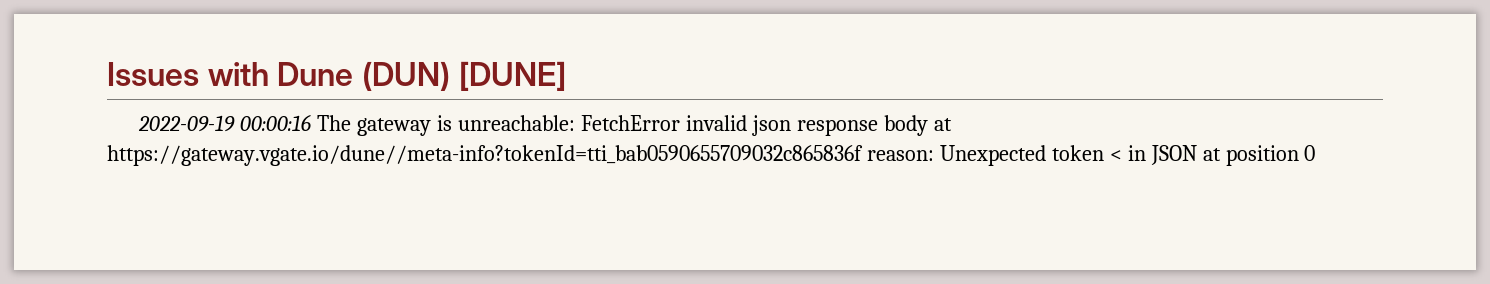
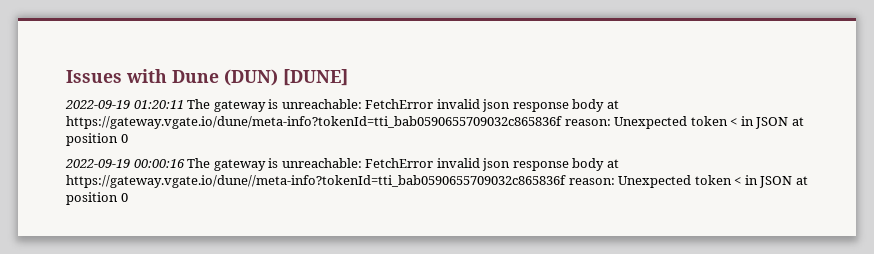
+ 2022-09-19 01:20:11 The gateway is unreachable: FetchError invalid json response body at https://gateway.vgate.io/dune/meta-info?tokenId=tti_bab0590655709032c865836f reason: Unexpected token < in JSON at position 0

